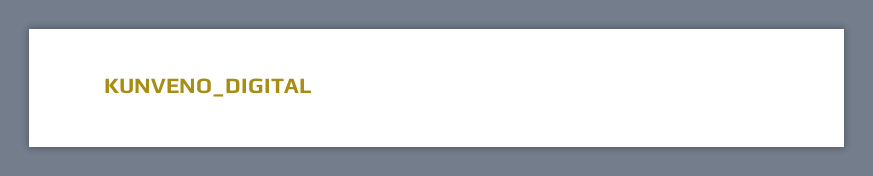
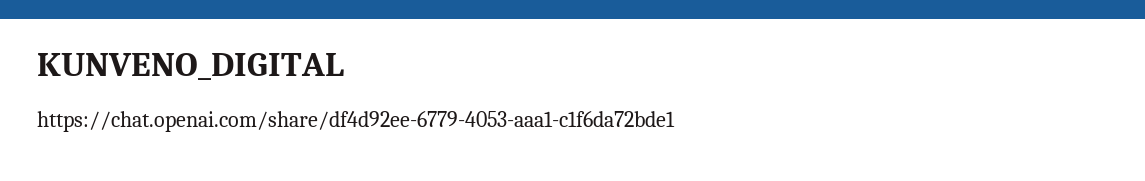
+ https://chat.openai.com/share/df4d92ee-6779-4053-aaa1-c1f6da72bde1

